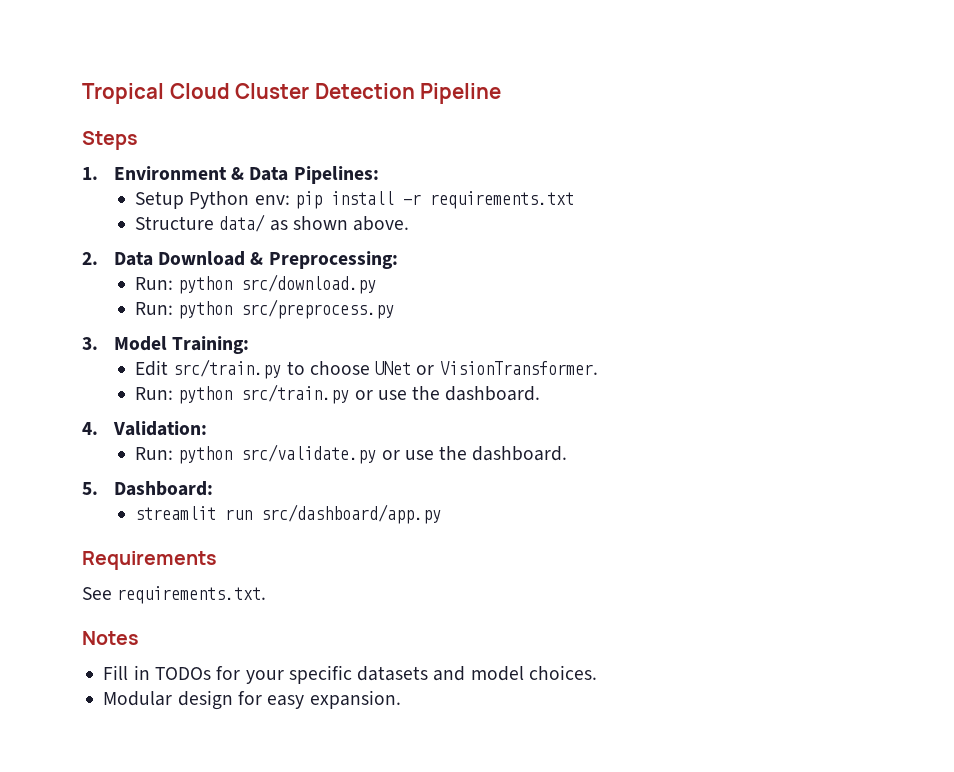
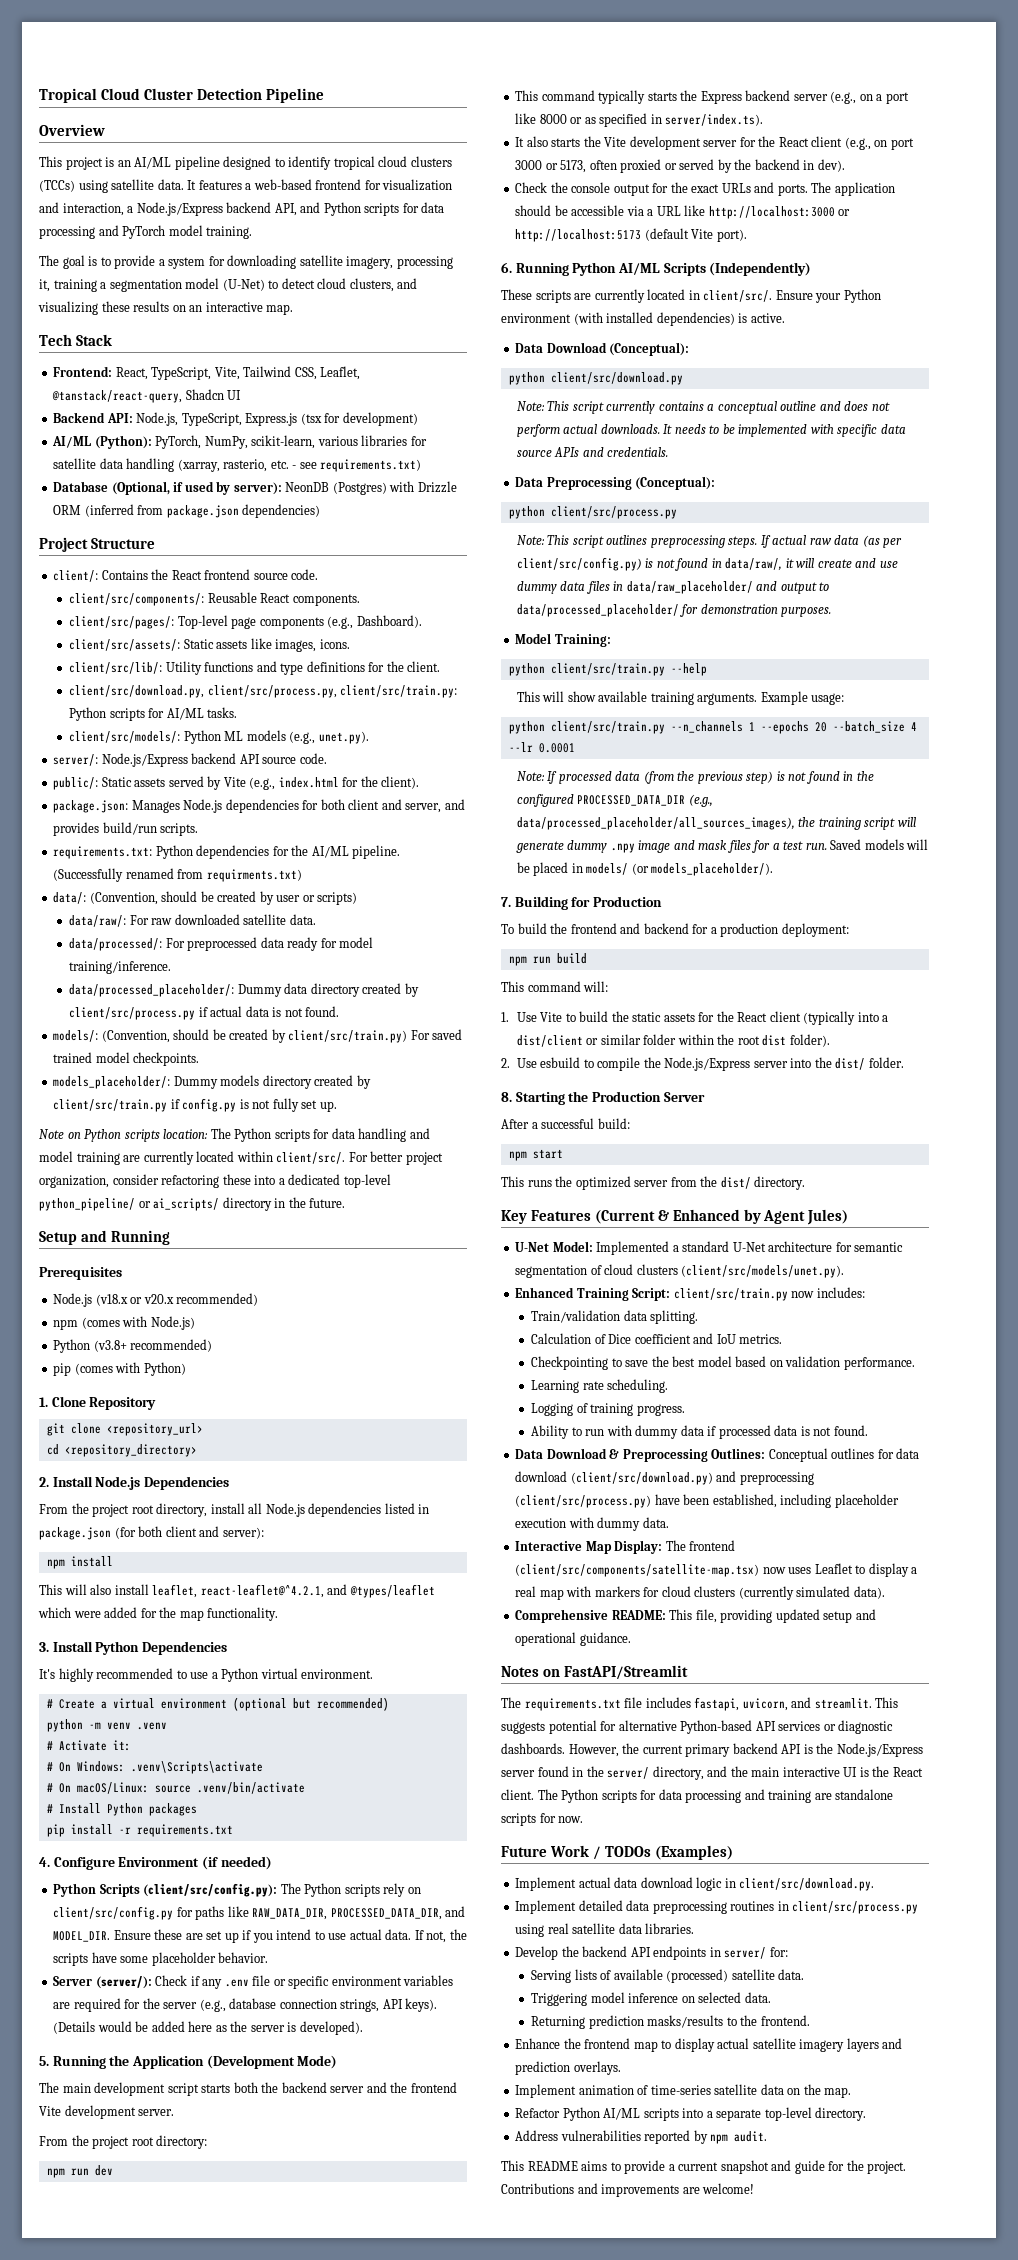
- Steps
- 1. Environment & Data Pipelines:
- Setup Python env: pip install -r requirements.txt
- Structure data/ as shown above.
- 2. Data Download & Preprocessing:
- Run: python src/download.py
- Run: python src/preprocess.py
- 3. Model Training:
- Edit src/train.py to choose UNet or VisionTransformer.
- Run: python src/train.py or use the dashboard.
- 4. Validation:
- Run: python src/validate.py or use the dashboard.
- 5. Dashboard:
- streamlit run src/dashboard/app.py
- Requirements
- See requirements.txt.
- Notes
- Fill in TODOs for your specific datasets and model choices.
- Modular design for easy expansion.
+ Overview
+ This project is an AI/ML pipeline designed to identify tropical cloud clusters (TCCs) using satellite data. It features a web-based frontend for visualization and interaction, a Node.js/Express backend API, and Python scripts for data processing and PyTorch model training.
+ The goal is to provide a system for downloading satellite imagery, processing it, training a segmentation model (U-Net) to detect cloud clusters, and visualizing these results on an interactive map.
+ Tech Stack
+ Frontend: React, TypeScript, Vite, Tailwind CSS, Leaflet, @tanstack/react-query, Shadcn UI
+ Backend API: Node.js, TypeScript, Express.js (tsx for development)
+ AI/ML (Python): PyTorch, NumPy, scikit-learn, various libraries for satellite data handling (xarray, rasterio, etc. - see requirements.txt)
+ Database (Optional, if used by server): NeonDB (Postgres) with Drizzle ORM (inferred from package.json dependencies)
+ Project Structure
+ client/: Contains the React frontend source code.
+ client/src/components/: Reusable React components.
+ client/src/pages/: Top-level page components (e.g., Dashboard).
+ client/src/assets/: Static assets like images, icons.
+ client/src/lib/: Utility functions and type definitions for the client.
+ client/src/download.py, client/src/process.py, client/src/train.py: Python scripts for AI/ML tasks.
+ client/src/models/: Python ML models (e.g., unet.py).
+ server/: Node.js/Express backend API source code.
+ public/: Static assets served by Vite (e.g., index.html for the client).
+ package.json: Manages Node.js dependencies for both client and server, and provides build/run scripts.
+ requirements.txt: Python dependencies for the AI/ML pipeline. (Successfully renamed from requirments.txt)
+ data/: (Convention, should be created by user or scripts)
+ data/raw/: For raw downloaded satellite data.
+ data/processed/: For preprocessed data ready for model training/inference.
+ data/processed_placeholder/: Dummy data directory created by client/src/process.py if actual data is not found.
+ models/: (Convention, should be created by client/src/train.py) For saved trained model checkpoints.
+ models_placeholder/: Dummy models directory created by client/src/train.py if config.py is not fully set up.
+ Note on Python scripts location: The Python scripts for data handling and model training are currently located within client/src/. For better project organization, consider refactoring these into a dedicated top-level python_pipeline/ or ai_scripts/ directory in the future.
+ Setup and Running
+ Prerequisites
+ Node.js (v18.x or v20.x recommended)
+ npm (comes with Node.js)
+ Python (v3.8+ recommended)
+ pip (comes with Python)
+ 1. Clone Repository
+ git clone <repository_url>
+ cd <repository_directory>
+ 2. Install Node.js Dependencies
+ From the project root directory, install all Node.js dependencies listed in package.json (for both client and server):
+ npm install
+ This will also install leaflet, react-leaflet@^4.2.1, and @types/leaflet which were added for the map functionality.
+ 3. Install Python Dependencies
+ It's highly recommended to use a Python virtual environment.
+ # Create a virtual environment (optional but recommended)
+ python -m venv .venv
+ # Activate it:
+ # On Windows: .venv\Scripts\activate
+ # On macOS/Linux: source .venv/bin/activate
+ # Install Python packages
+ pip install -r requirements.txt
+ 4. Configure Environment (if needed)
+ Python Scripts (client/src/config.py): The Python scripts rely on client/src/config.py for paths like RAW_DATA_DIR, PROCESSED_DATA_DIR, and MODEL_DIR. Ensure these are set up if you intend to use actual data. If not, the scripts have some placeholder behavior.
+ Server (server/): Check if any .env file or specific environment variables are required for the server (e.g., database connection strings, API keys). (Details would be added here as the server is developed).
+ 5. Running the Application (Development Mode)
+ The main development script starts both the backend server and the frontend Vite development server.
+ From the project root directory:
+ npm run dev
+ This command typically starts the Express backend server (e.g., on a port like 8000 or as specified in server/index.ts).
+ It also starts the Vite development server for the React client (e.g., on port 3000 or 5173, often proxied or served by the backend in dev).
+ Check the console output for the exact URLs and ports. The application should be accessible via a URL like http://localhost:3000 or http://localhost:5173 (default Vite port).
+ 6. Running Python AI/ML Scripts (Independently)
+ These scripts are currently located in client/src/. Ensure your Python environment (with installed dependencies) is active.
+ Data Download (Conceptual):
+ python client/src/download.py
+ Note: This script currently contains a conceptual outline and does not perform actual downloads. It needs to be implemented with specific data source APIs and credentials.
+ Data Preprocessing (Conceptual):
+ python client/src/process.py
+ Note: This script outlines preprocessing steps. If actual raw data (as per client/src/config.py) is not found in data/raw/, it will create and use dummy data files in data/raw_placeholder/ and output to data/processed_placeholder/ for demonstration purposes.
+ Model Training:
+ python client/src/train.py --help
+ This will show available training arguments. Example usage:
+ python client/src/train.py --n_channels 1 --epochs 20 --batch_size 4 --lr 0.0001
+ Note: If processed data (from the previous step) is not found in the configured PROCESSED_DATA_DIR (e.g., data/processed_placeholder/all_sources_images), the training script will generate dummy .npy image and mask files for a test run. Saved models will be placed in models/ (or models_placeholder/).
+ 7. Building for Production
+ To build the frontend and backend for a production deployment:
+ npm run build
+ This command will:
+ 1. Use Vite to build the static assets for the React client (typically into a dist/client or similar folder within the root dist folder).
+ 2. Use esbuild to compile the Node.js/Express server into the dist/ folder.
+ 8. Starting the Production Server
+ After a successful build:
+ npm start
+ This runs the optimized server from the dist/ directory.
+ Key Features (Current & Enhanced by Agent Jules)
+ U-Net Model: Implemented a standard U-Net architecture for semantic segmentation of cloud clusters (client/src/models/unet.py).
+ Enhanced Training Script: client/src/train.py now includes:
+ Train/validation data splitting.
+ Calculation of Dice coefficient and IoU metrics.
+ Checkpointing to save the best model based on validation performance.
+ Learning rate scheduling.
+ Logging of training progress.
+ Ability to run with dummy data if processed data is not found.
+ Data Download & Preprocessing Outlines: Conceptual outlines for data download (client/src/download.py) and preprocessing (client/src/process.py) have been established, including placeholder execution with dummy data.
+ Interactive Map Display: The frontend (client/src/components/satellite-map.tsx) now uses Leaflet to display a real map with markers for cloud clusters (currently simulated data).
+ Comprehensive README: This file, providing updated setup and operational guidance.
+ Notes on FastAPI/Streamlit
+ The requirements.txt file includes fastapi, uvicorn, and streamlit. This suggests potential for alternative Python-based API services or diagnostic dashboards. However, the current primary backend API is the Node.js/Express server found in the server/ directory, and the main interactive UI is the React client. The Python scripts for data processing and training are standalone scripts for now.
+ Future Work / TODOs (Examples)
+ Implement actual data download logic in client/src/download.py.
+ Implement detailed data preprocessing routines in client/src/process.py using real satellite data libraries.
+ Develop the backend API endpoints in server/ for:
+ Serving lists of available (processed) satellite data.
+ Triggering model inference on selected data.
+ Returning prediction masks/results to the frontend.
+ Enhance the frontend map to display actual satellite imagery layers and prediction overlays.
+ Implement animation of time-series satellite data on the map.
+ Refactor Python AI/ML scripts into a separate top-level directory.
+ Address vulnerabilities reported by npm audit.
+ This README aims to provide a current snapshot and guide for the project. Contributions and improvements are welcome!

